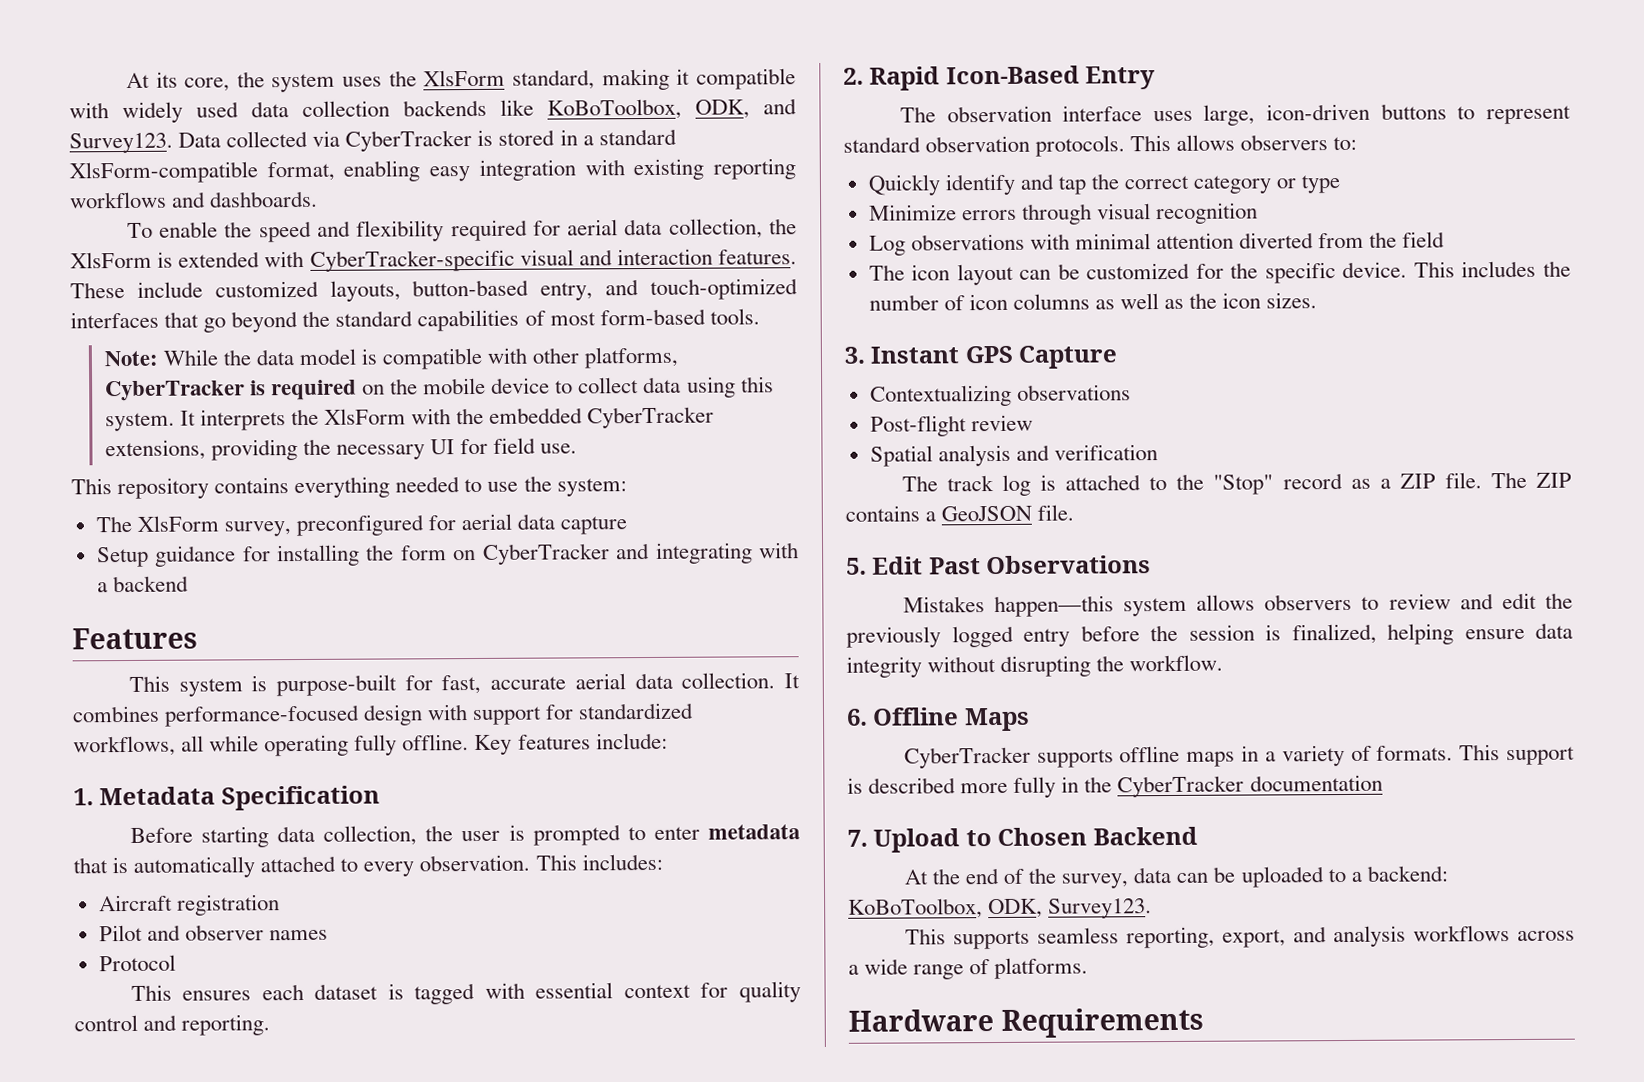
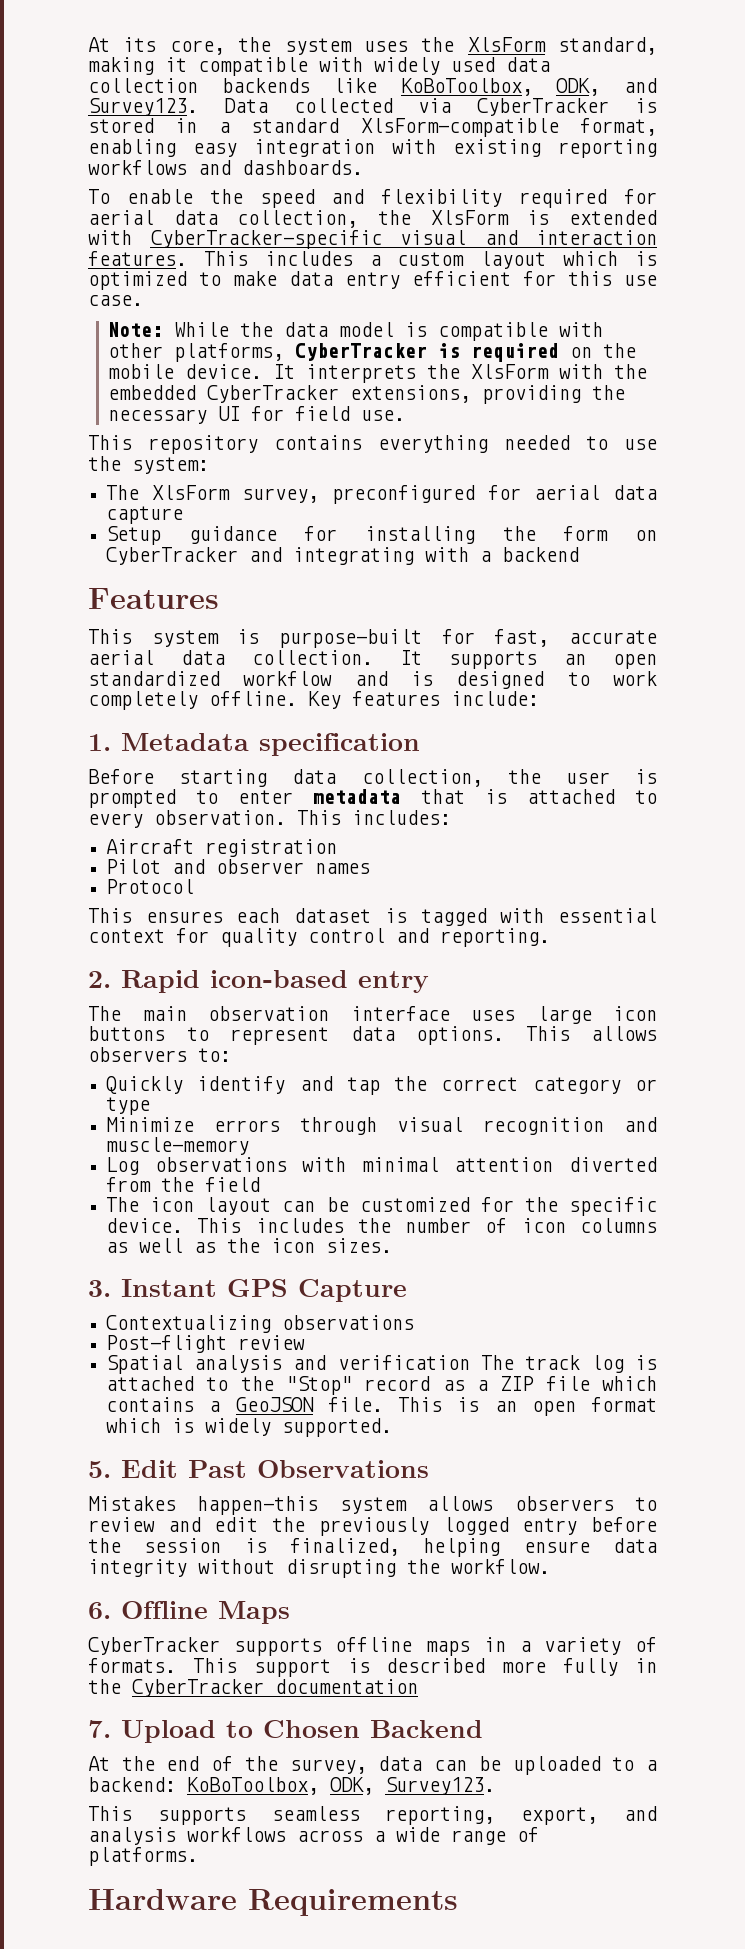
- These include customized layouts, button-based entry, and touch-optimized interfaces that go beyond the standard capabilities of most form-based tools.
+ This includes a custom layout which is optimized to make data entry efficient for this use case.
- Note: While the data model is compatible with other platforms, CyberTracker is required on the mobile device to collect data using this system.
+ Note: While the data model is compatible with other platforms, CyberTracker is required on the mobile device.
- It combines performance-focused design with support for standardized workflows, all while operating fully offline.
+ It supports an open standardized workflow and is designed to work completely offline.
- 1. Metadata Specification
+ 1. Metadata specification
- Before starting data collection, the user is prompted to enter metadata that is automatically attached to every observation.
+ Before starting data collection, the user is prompted to enter metadata that is attached to every observation.
- 2. Rapid Icon-Based Entry
- The observation interface uses large, icon-driven buttons to represent standard observation protocols.
+ 2. Rapid icon-based entry
+ The main observation interface uses large icon buttons to represent data options.
- Minimize errors through visual recognition
+ Minimize errors through visual recognition and muscle-memory
- Spatial analysis and verification
- The track log is attached to the "Stop" record as a ZIP file. The ZIP contains a GeoJSON file.
+ Spatial analysis and verification The track log is attached to the "Stop" record as a ZIP file which contains a GeoJSON file. This is an open format which is widely supported.

